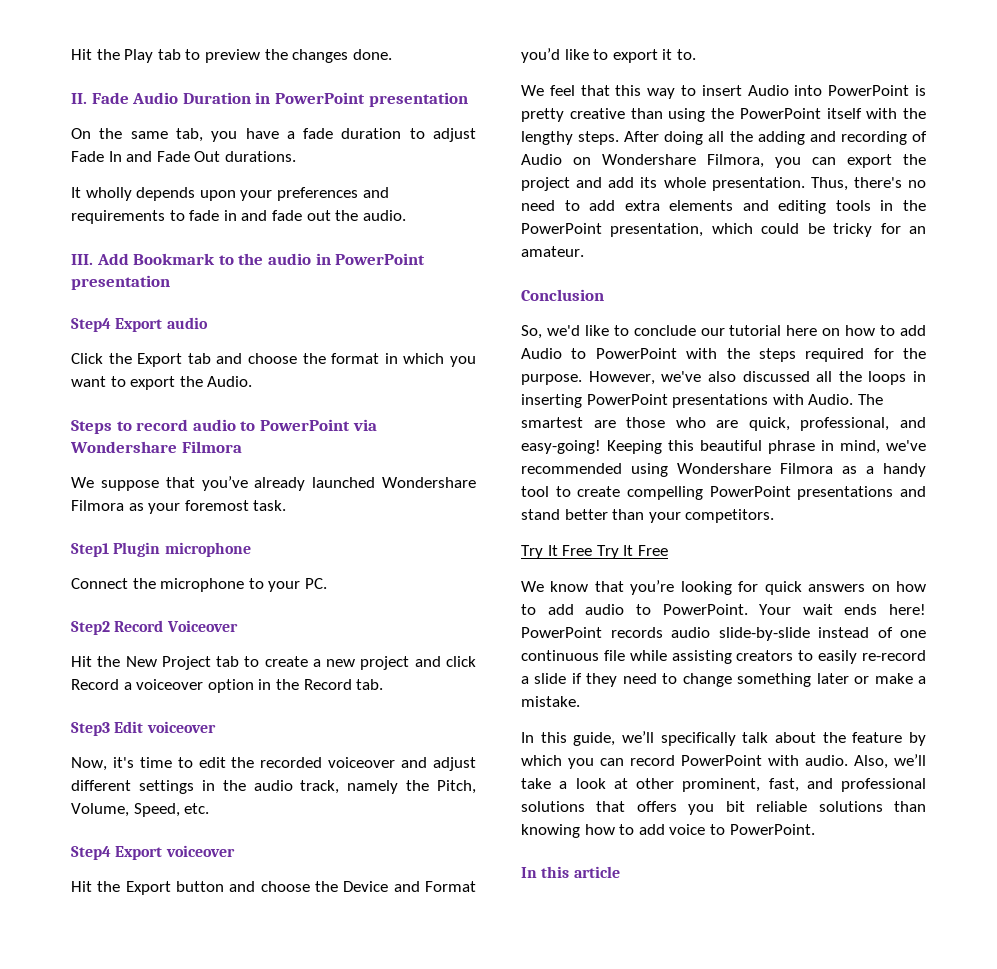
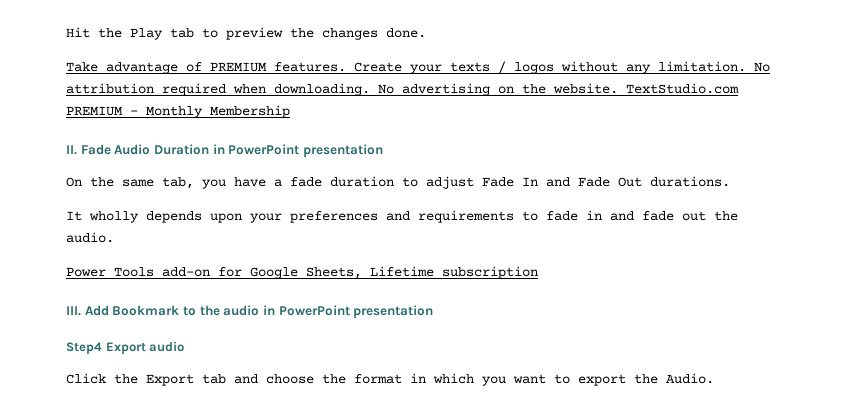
+ Take advantage of PREMIUM features. Create your texts / logos without any limitation. No attribution required when downloading. No advertising on the website. TextStudio.com PREMIUM - Monthly Membership
+ Power Tools add-on for Google Sheets, Lifetime subscription
- Steps to record audio to PowerPoint via Wondershare Filmora
- We suppose that you’ve already launched Wondershare Filmora as your foremost task.
- Step1 Plugin microphone
- Connect the microphone to your PC.
- Step2 Record Voiceover
- Hit the New Project tab to create a new project and click Record a voiceover option in the Record tab.
- Step3 Edit voiceover
- Now, it's time to edit the recorded voiceover and adjust different settings in the audio track, namely the Pitch, Volume, Speed, etc.
- Step4 Export voiceover
- Hit the Export button and choose the Device and Format you’d like to export it to.
- We feel that this way to insert Audio into PowerPoint is pretty creative than using the PowerPoint itself with the lengthy steps. After doing all the adding and recording of Audio on Wondershare Filmora, you can export the project and add its whole presentation. Thus, there's no need to add extra elements and editing tools in the PowerPoint presentation, which could be tricky for an amateur.
- Conclusion
- So, we'd like to conclude our tutorial here on how to add Audio to PowerPoint with the steps required for the purpose. However, we've also discussed all the loops in inserting PowerPoint presentations with Audio. The smartest are those who are quick, professional, and easy-going! Keeping this beautiful phrase in mind, we've recommended using Wondershare Filmora as a handy tool to create compelling PowerPoint presentations and stand better than your competitors.
- Try It Free Try It Free
- We know that you’re looking for quick answers on how to add audio to PowerPoint. Your wait ends here! PowerPoint records audio slide-by-slide instead of one continuous file while assisting creators to easily re-record a slide if they need to change something later or make a mistake.
- In this guide, we’ll specifically talk about the feature by which you can record PowerPoint with audio. Also, we’ll take a look at other prominent, fast, and professional solutions that offers you bit reliable solutions than knowing how to add voice to PowerPoint.
- In this article

